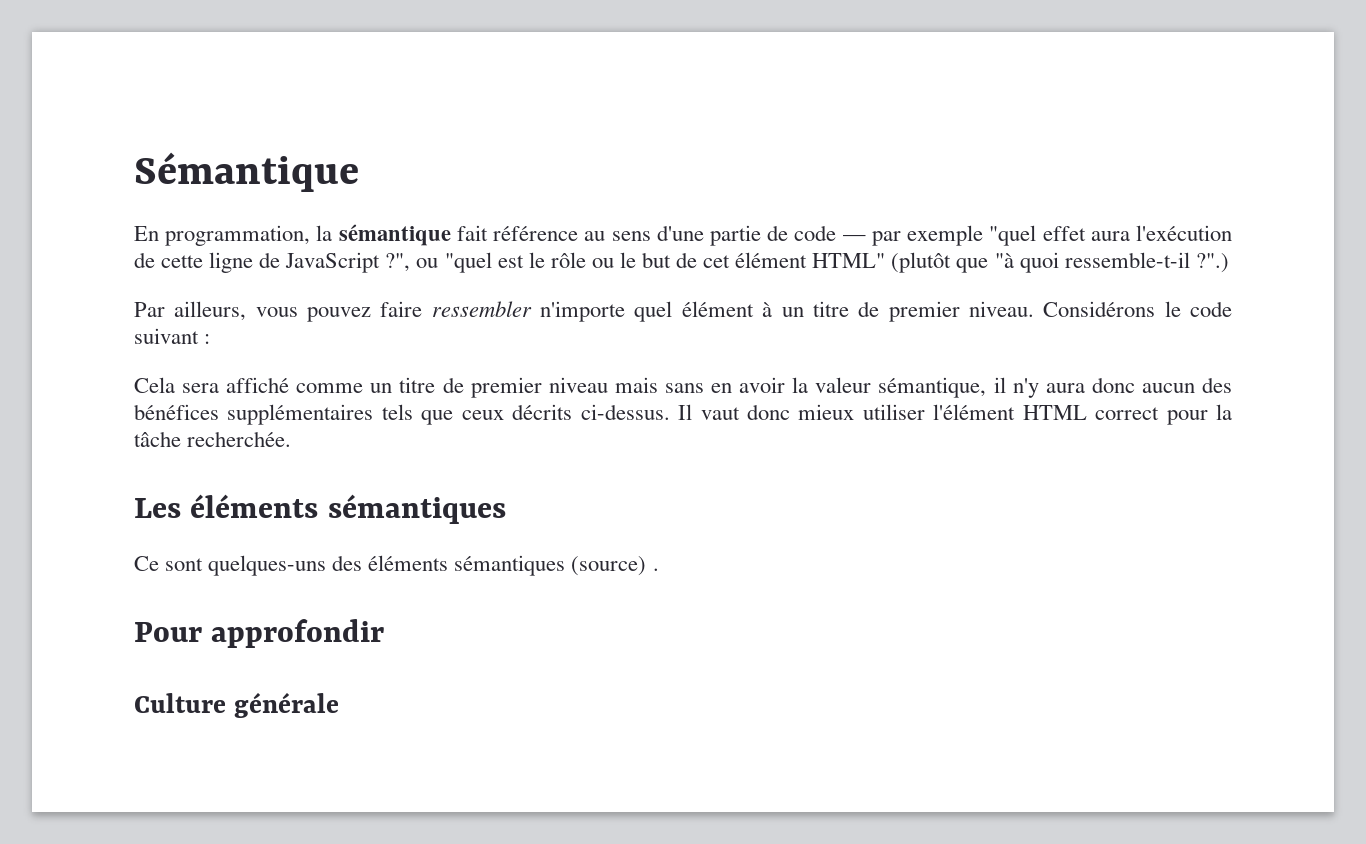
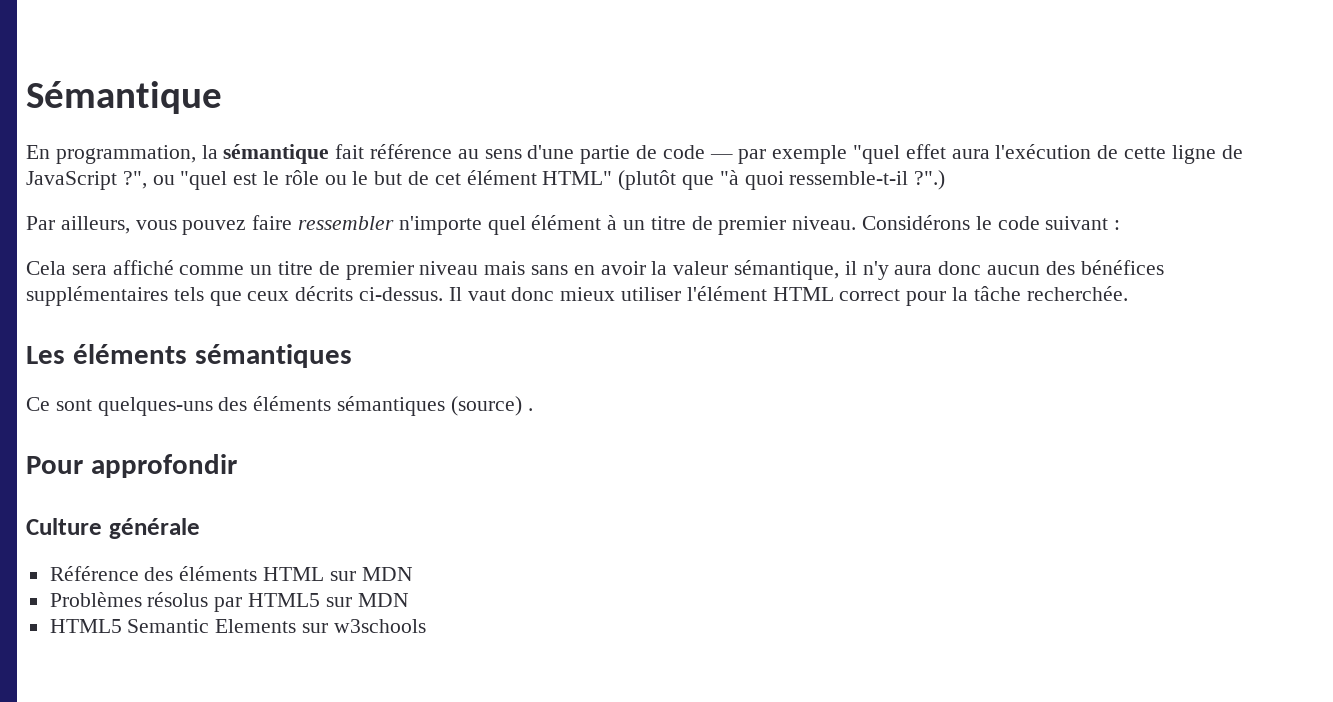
+ Référence des éléments HTML sur MDN
+ Problèmes résolus par HTML5 sur MDN
+ HTML5 Semantic Elements sur w3schools

